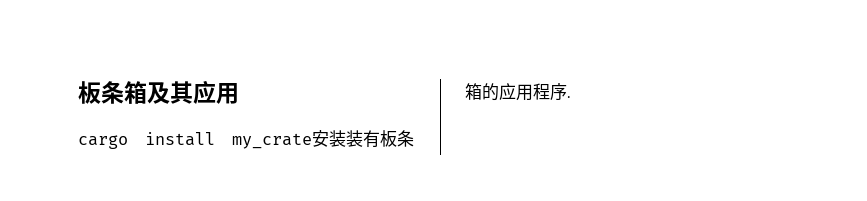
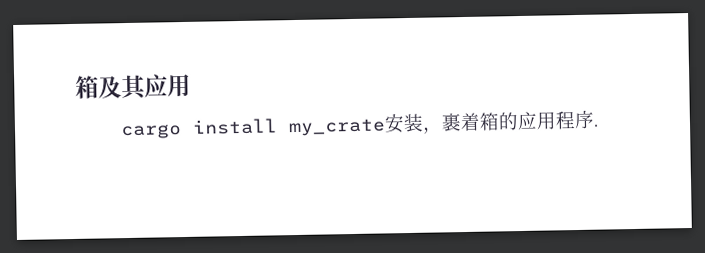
- 板条箱及其应用
+ 箱及其应用
- cargo install my_crate安装装有板条箱的应用程序.
+ cargo install my_crate安装，裹着箱的应用程序.

